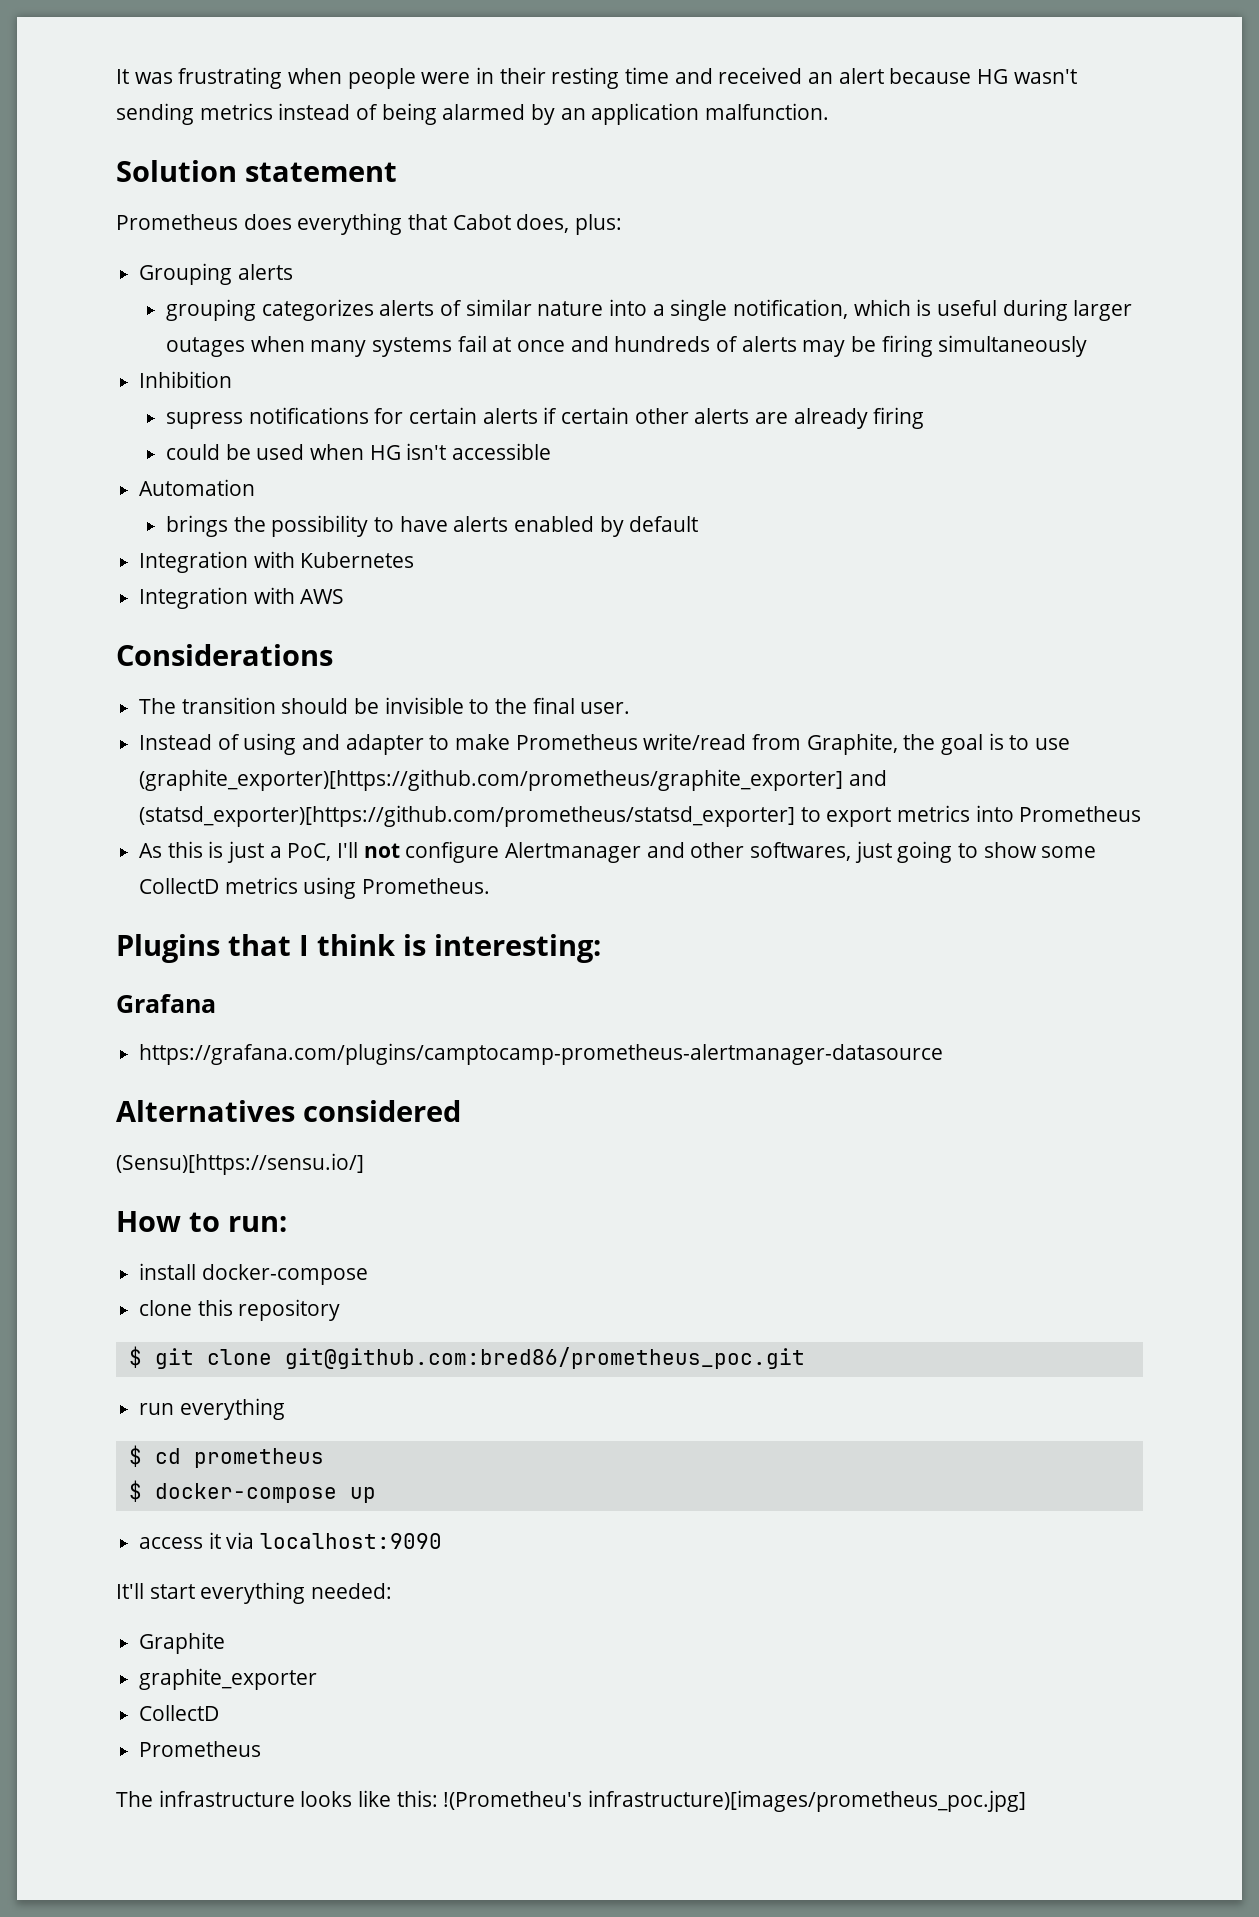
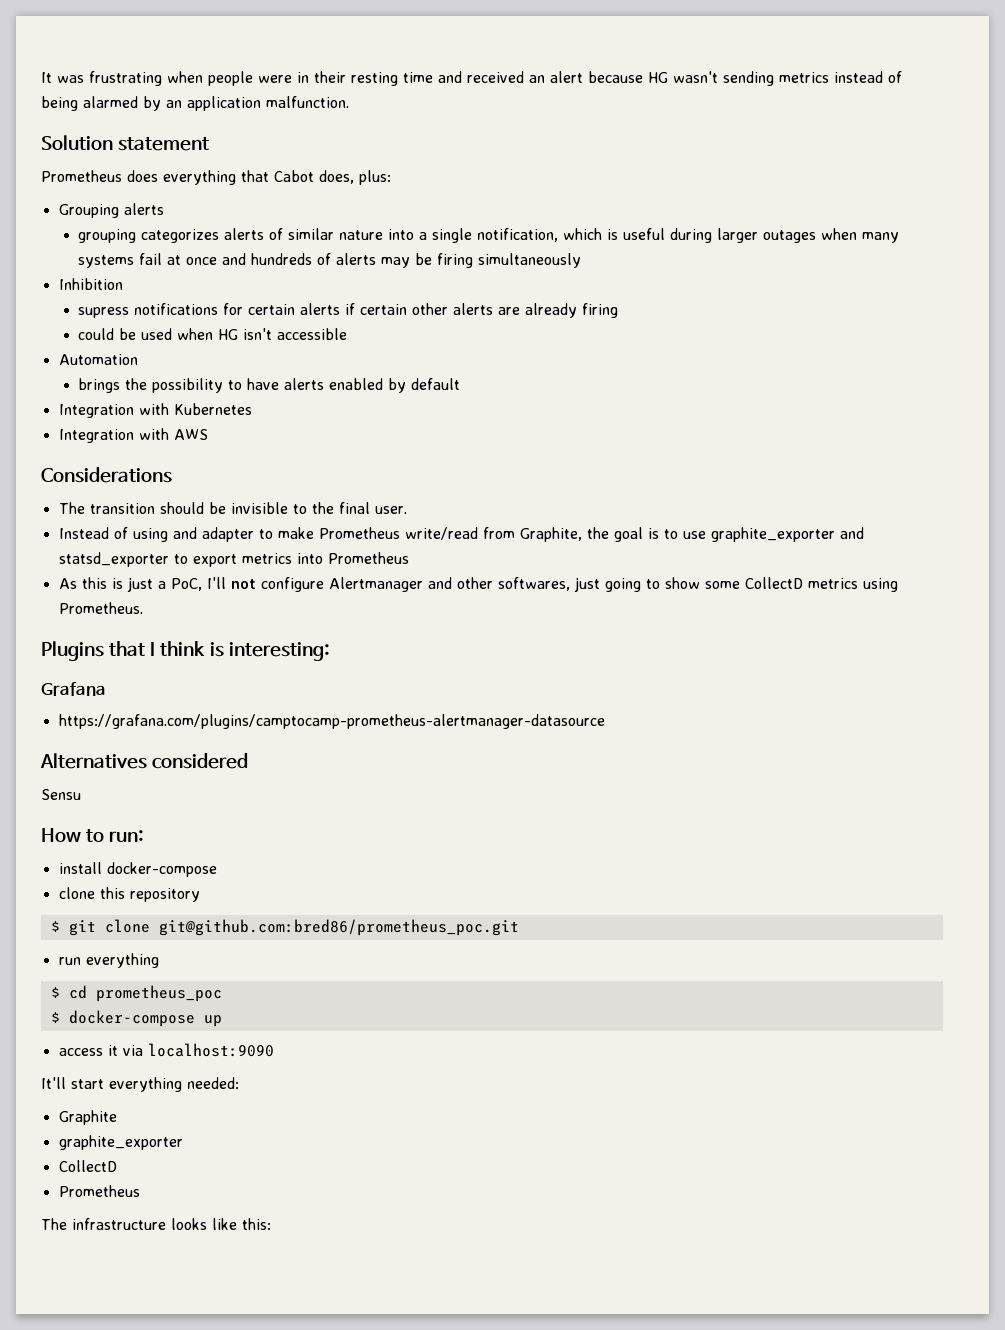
- Instead of using and adapter to make Prometheus write/read from Graphite, the goal is to use (graphite_exporter)[https://github.com/prometheus/graphite_exporter] and (statsd_exporter)[https://github.com/prometheus/statsd_exporter] to export metrics into Prometheus
+ Instead of using and adapter to make Prometheus write/read from Graphite, the goal is to use graphite_exporter and statsd_exporter to export metrics into Prometheus
- (Sensu)[https://sensu.io/]
+ Sensu
- $ cd prometheus
+ $ cd prometheus_poc
- The infrastructure looks like this: !(Prometheu's infrastructure)[images/prometheus_poc.jpg]
+ The infrastructure looks like this:

